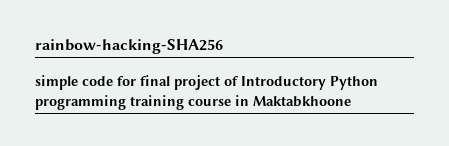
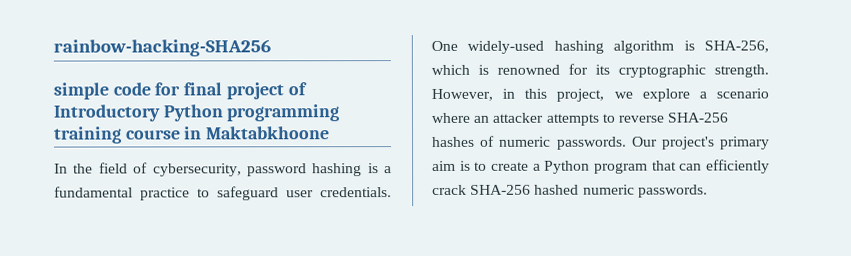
+ In the field of cybersecurity, password hashing is a fundamental practice to safeguard user credentials. One widely-used hashing algorithm is SHA-256, which is renowned for its cryptographic strength. However, in this project, we explore a scenario where an attacker attempts to reverse SHA-256 hashes of numeric passwords. Our project's primary aim is to create a Python program that can efficiently crack SHA-256 hashed numeric passwords.

